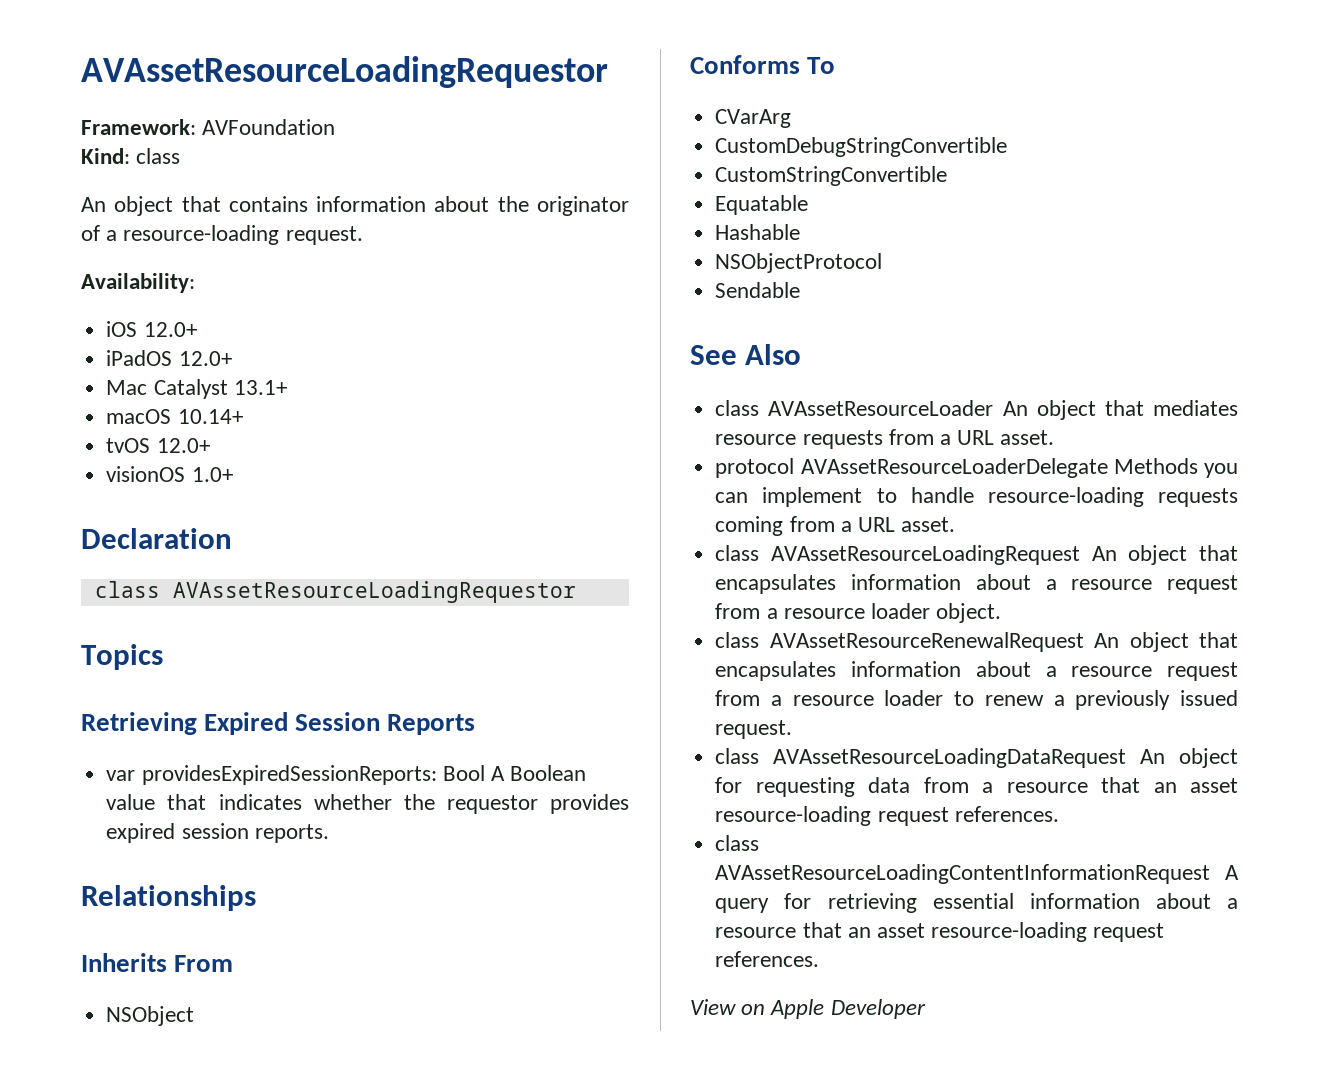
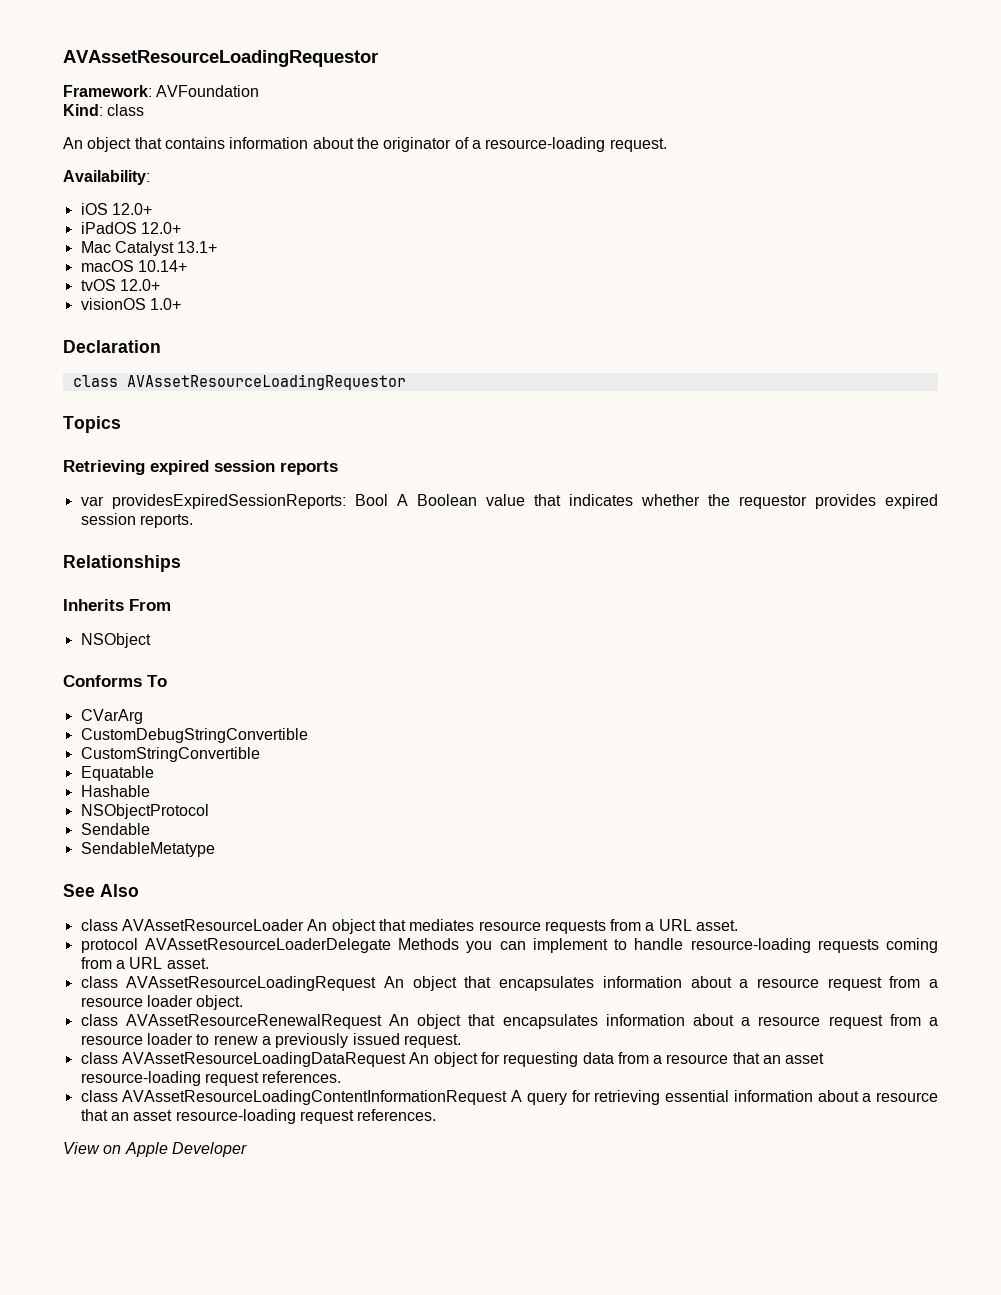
- Retrieving Expired Session Reports
+ Retrieving expired session reports
+ SendableMetatype

